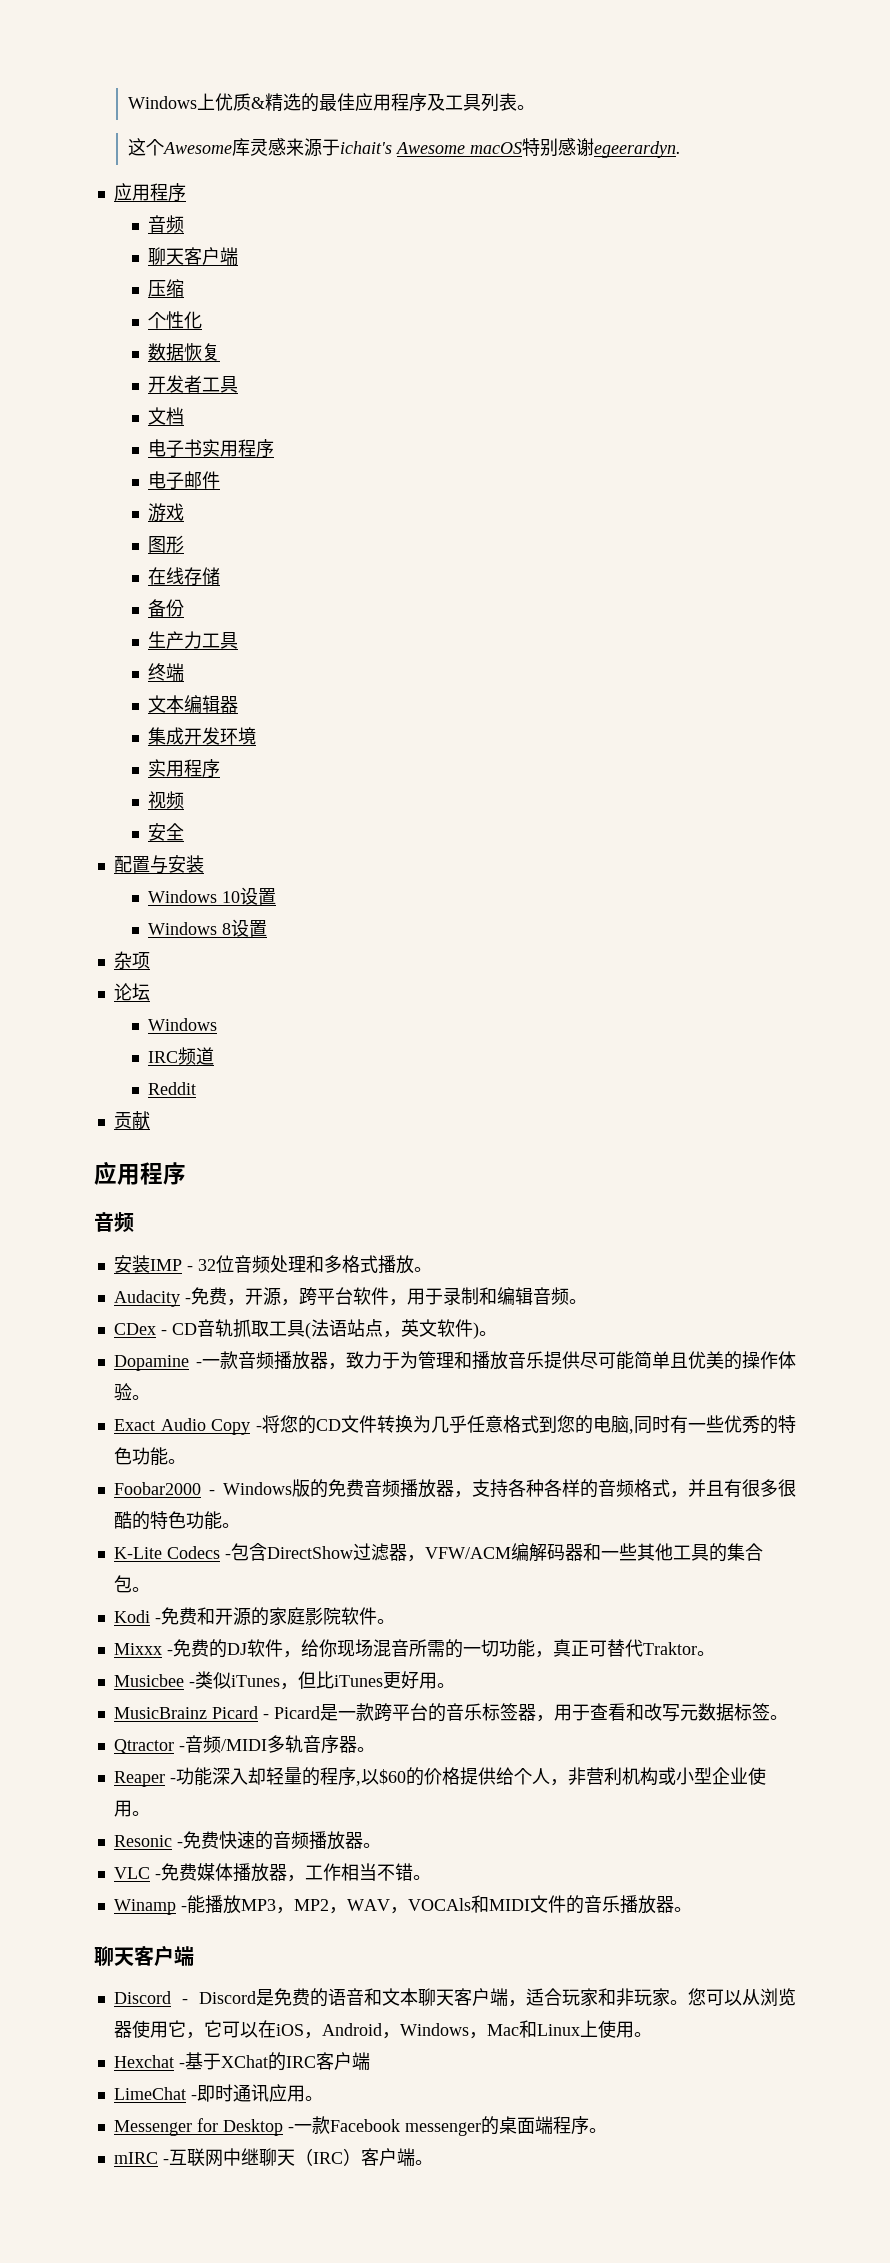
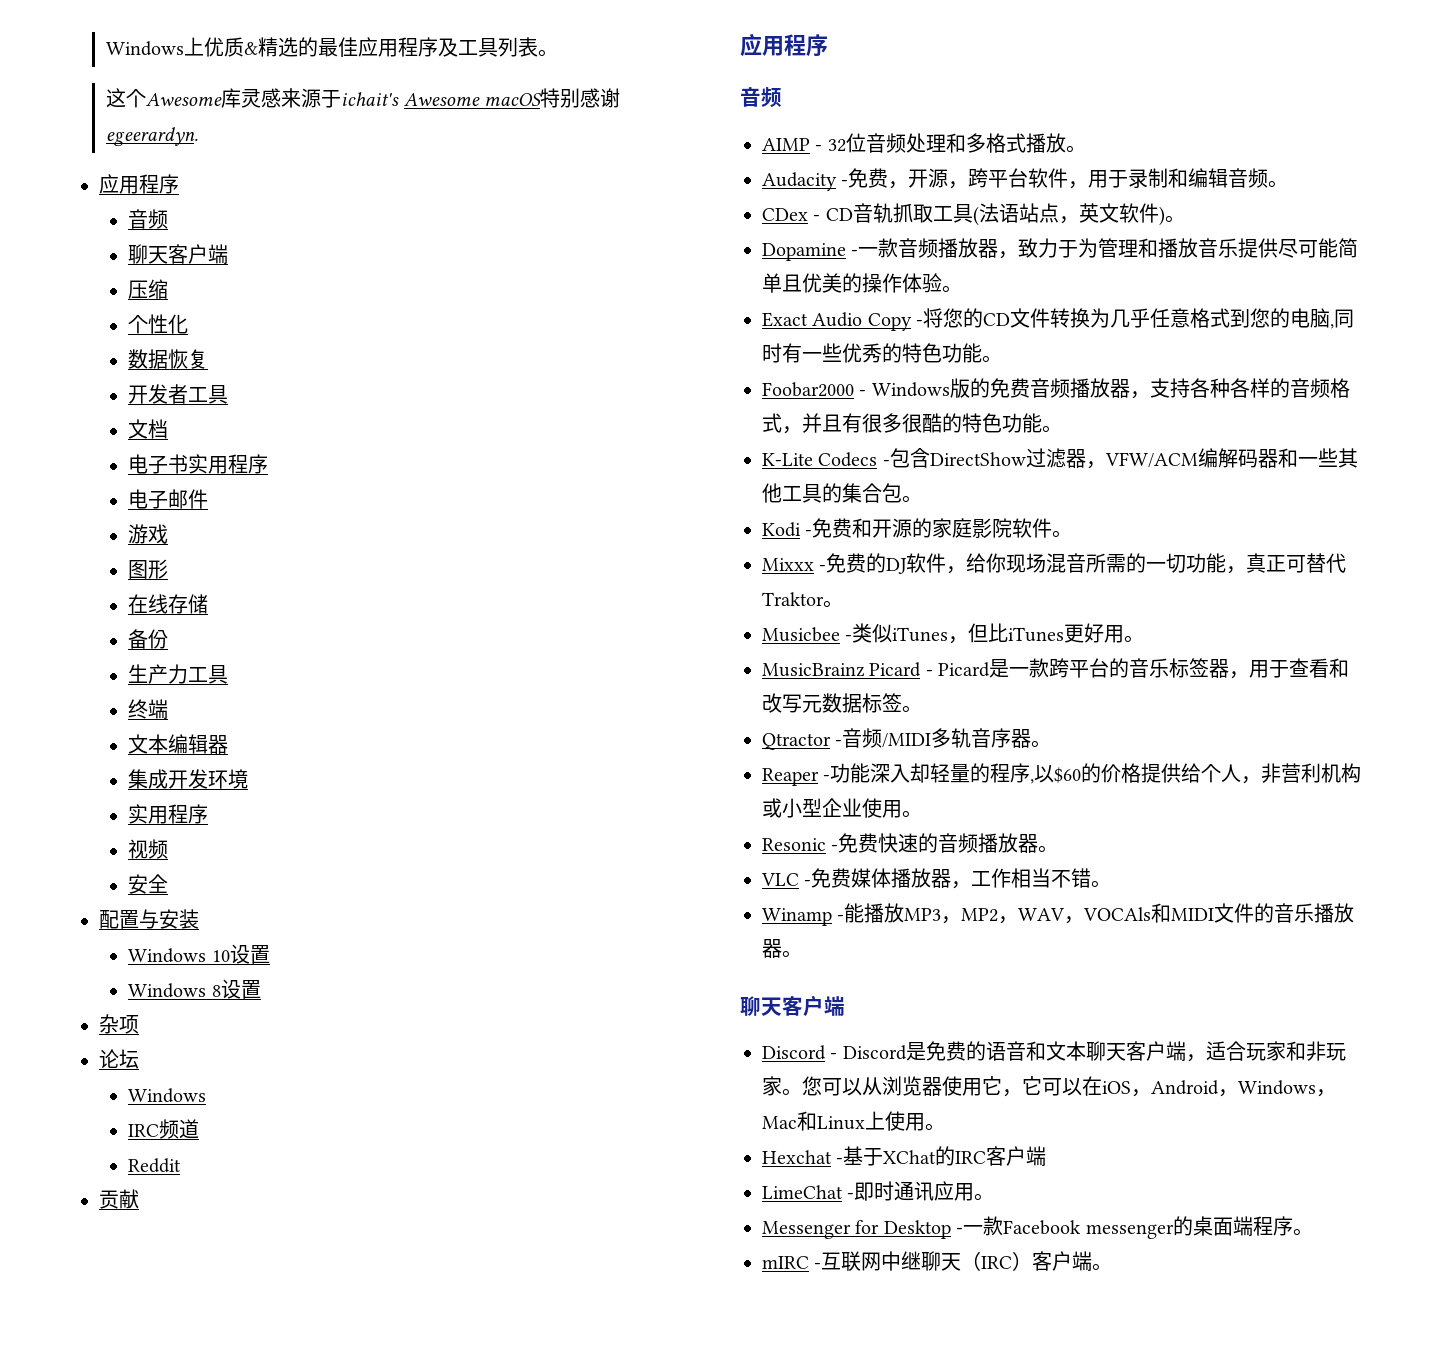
- 安装IMP - 32位音频处理和多格式播放。
+ AIMP - 32位音频处理和多格式播放。

